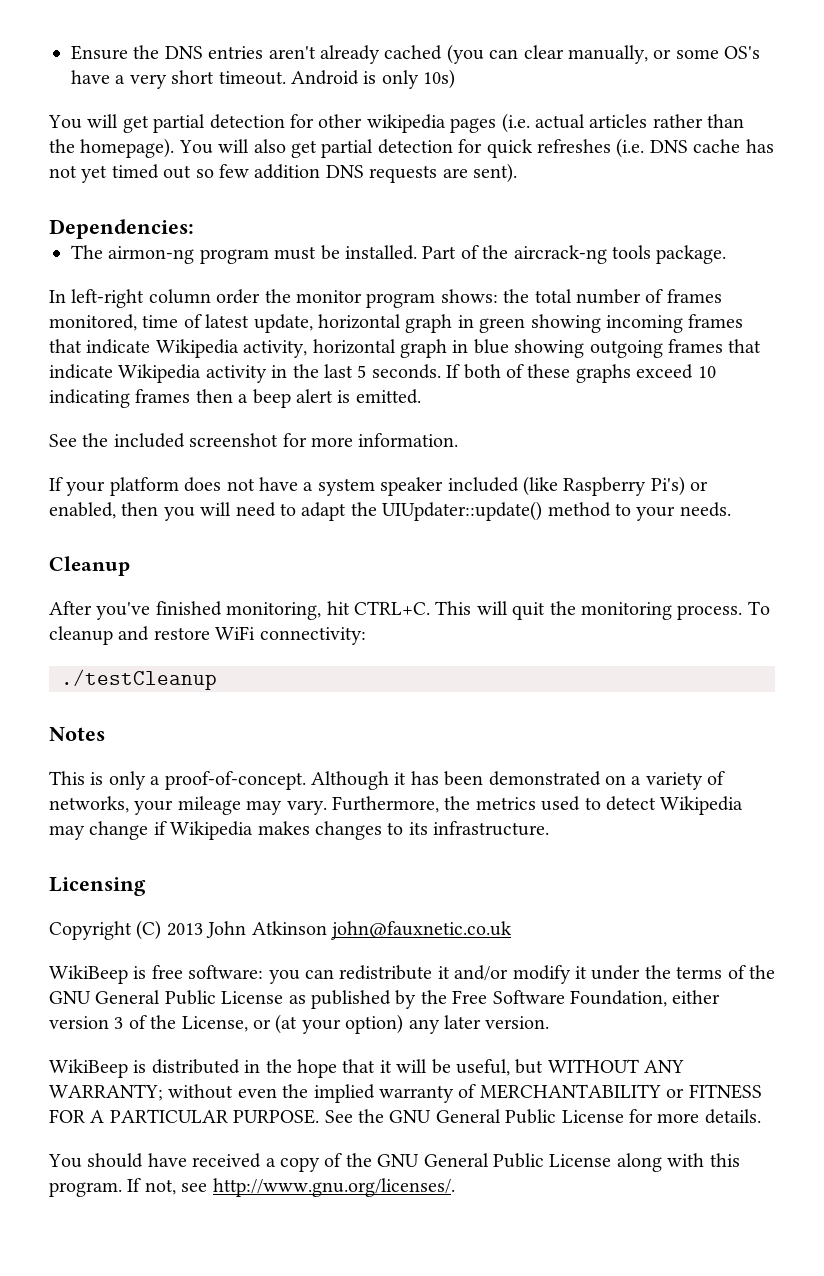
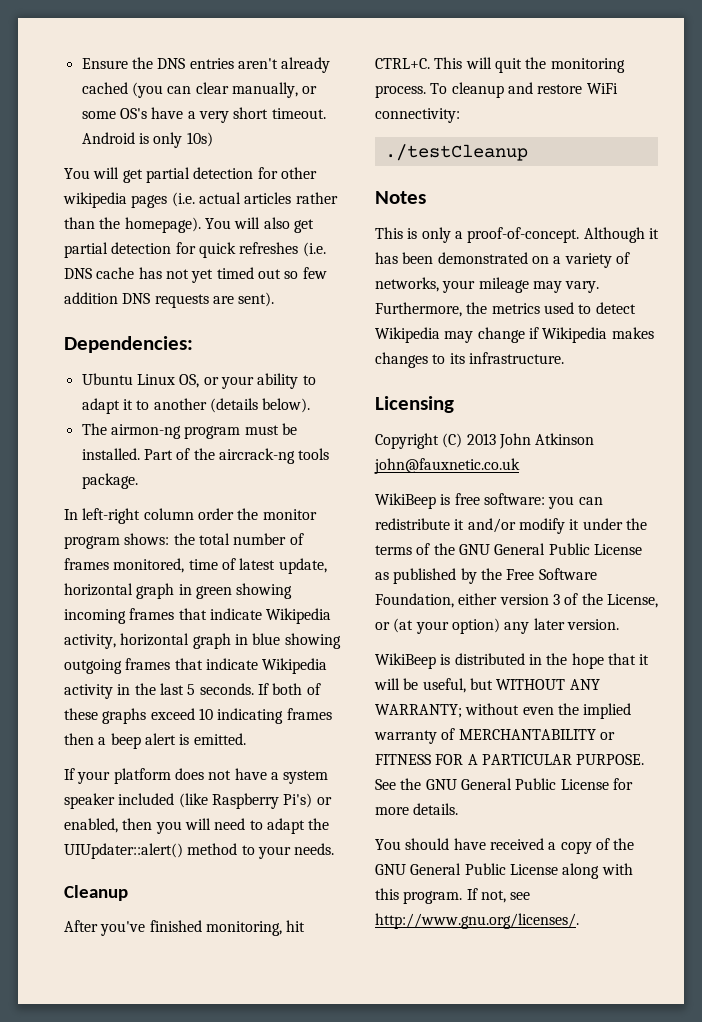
+ Ubuntu Linux OS, or your ability to adapt it to another (details below).
- See the included screenshot for more information.
- If your platform does not have a system speaker included (like Raspberry Pi's) or enabled, then you will need to adapt the UIUpdater::update() method to your needs.
+ If your platform does not have a system speaker included (like Raspberry Pi's) or enabled, then you will need to adapt the UIUpdater::alert() method to your needs.

